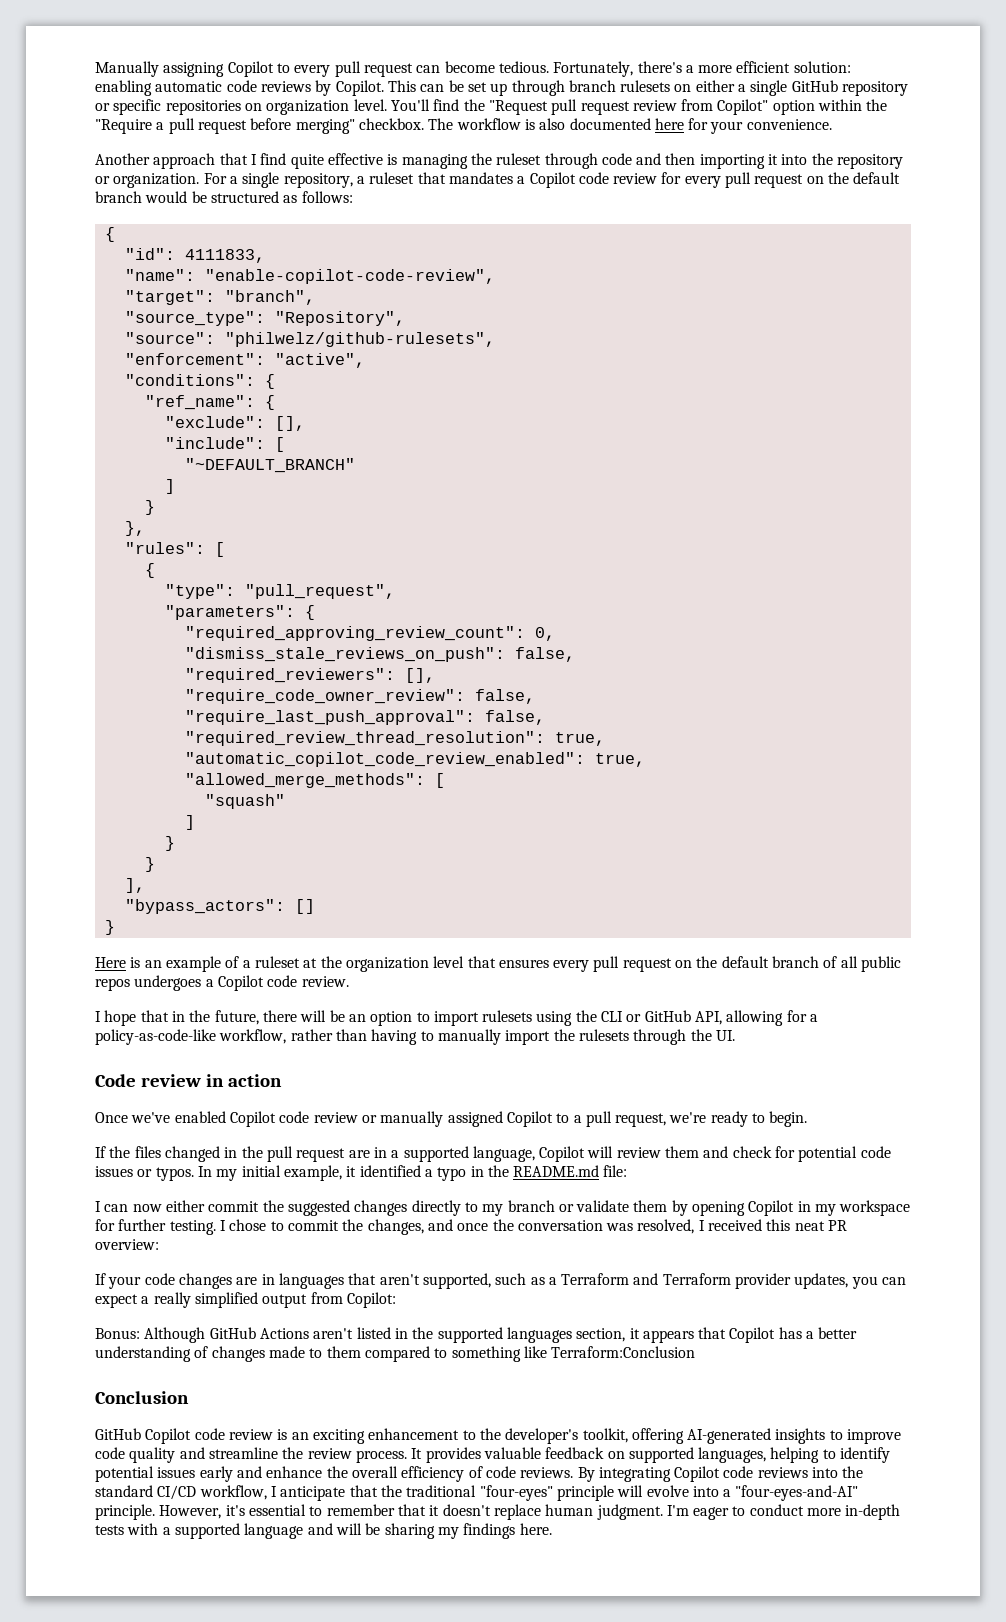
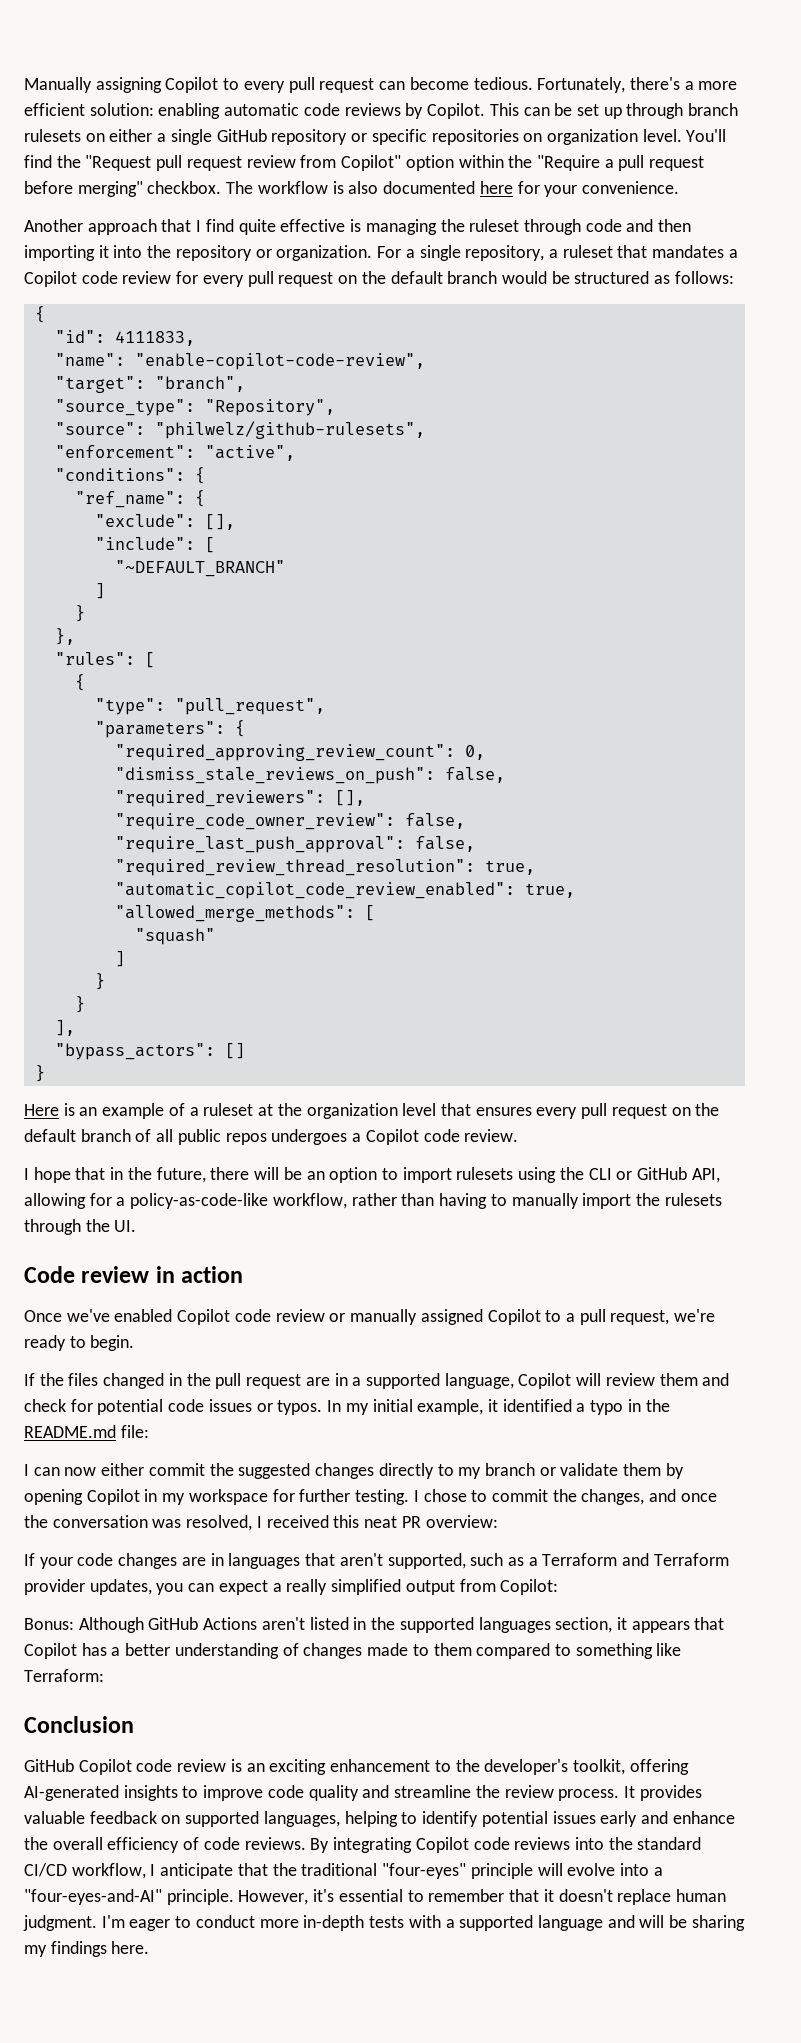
- Bonus: Although GitHub Actions aren't listed in the supported languages section, it appears that Copilot has a better understanding of changes made to them compared to something like Terraform:Conclusion
+ Bonus: Although GitHub Actions aren't listed in the supported languages section, it appears that Copilot has a better understanding of changes made to them compared to something like Terraform:

